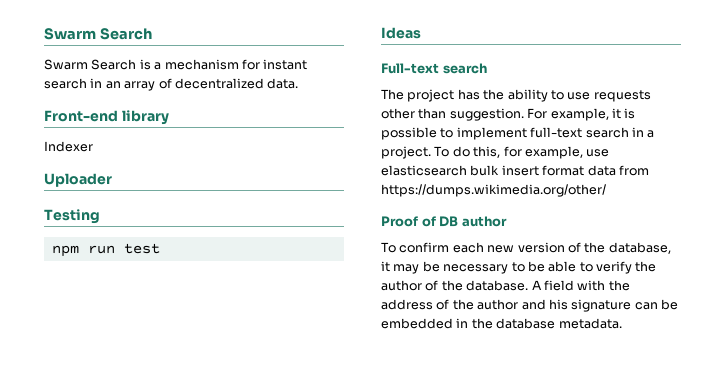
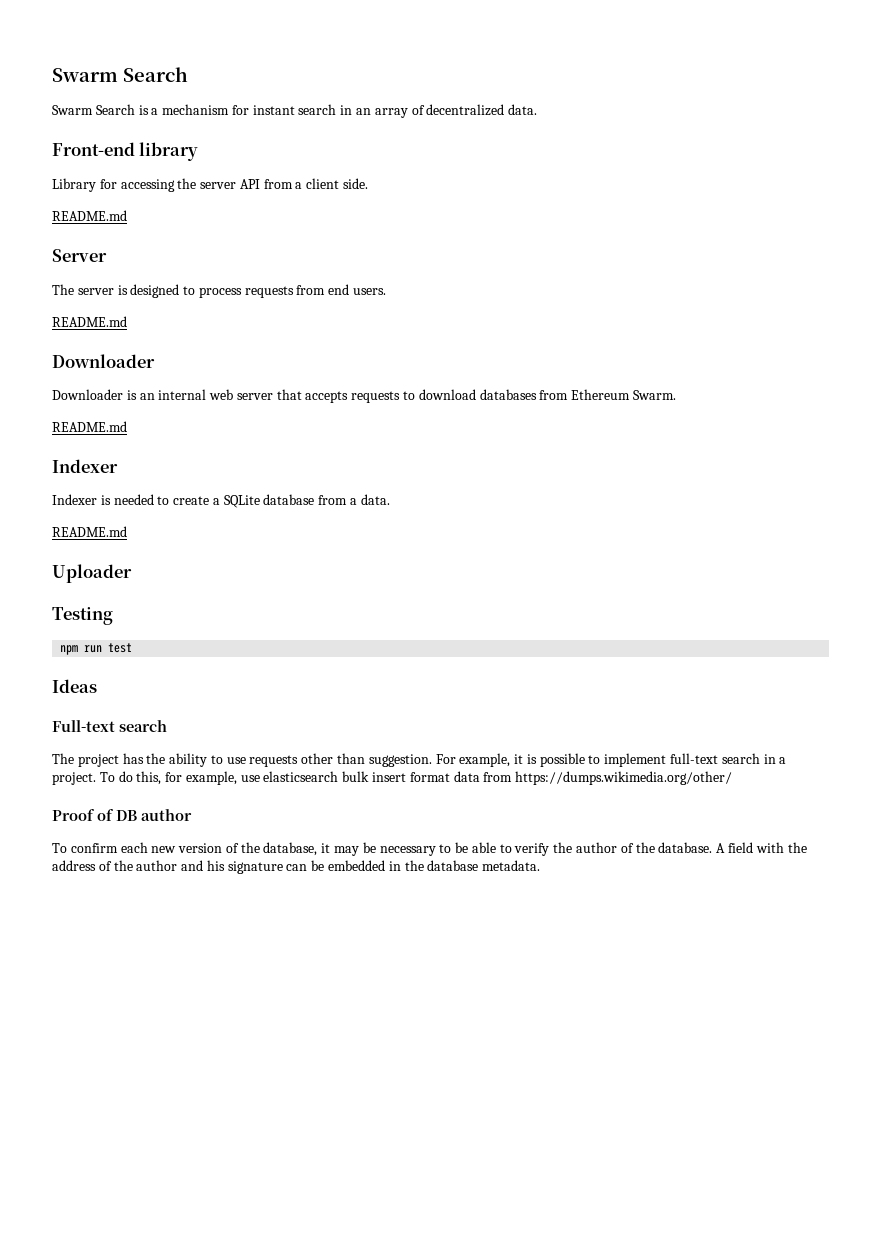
+ Library for accessing the server API from a client side.
+ README.md
+ Server
+ The server is designed to process requests from end users.
+ README.md
+ Downloader
+ Downloader is an internal web server that accepts requests to download databases from Ethereum Swarm.
+ README.md
  Indexer
+ Indexer is needed to create a SQLite database from a data.
+ README.md

